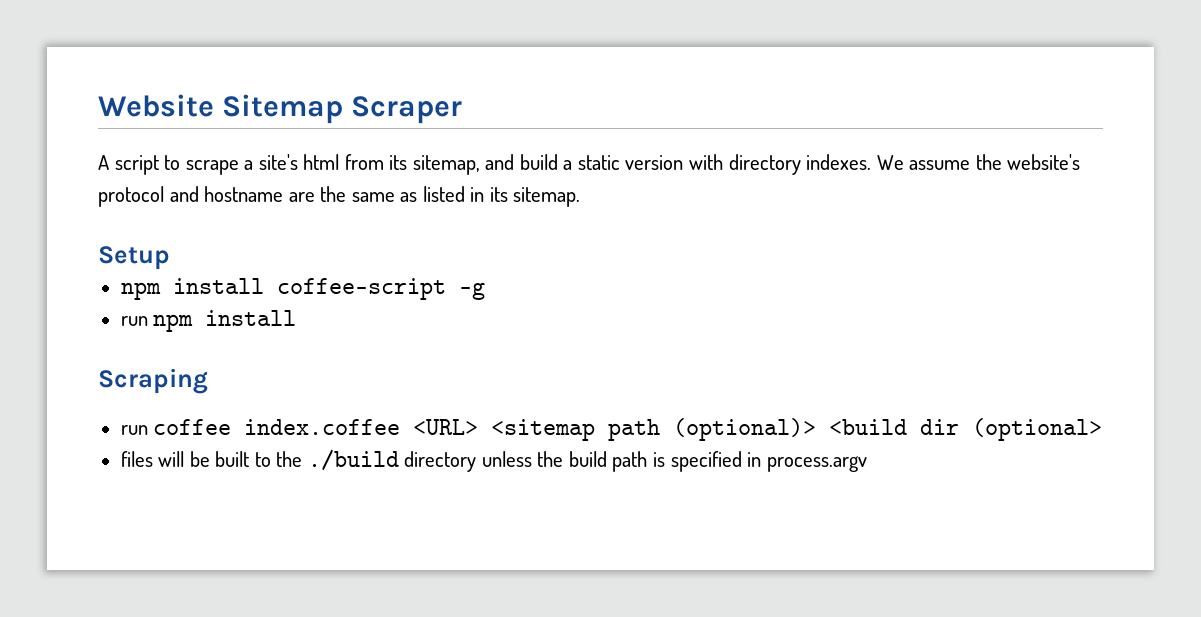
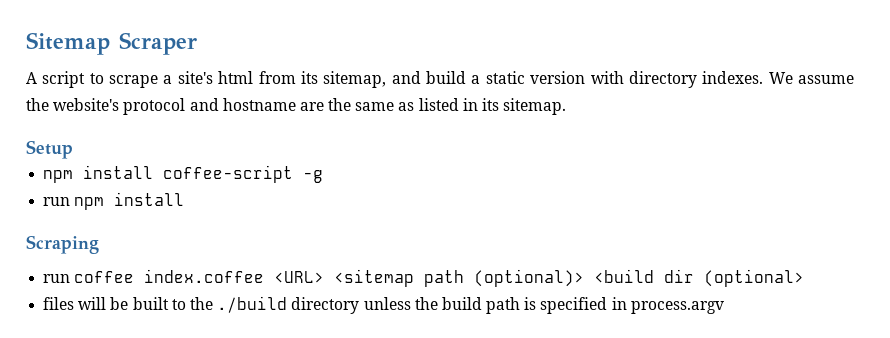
- Website Sitemap Scraper
+ Sitemap Scraper

